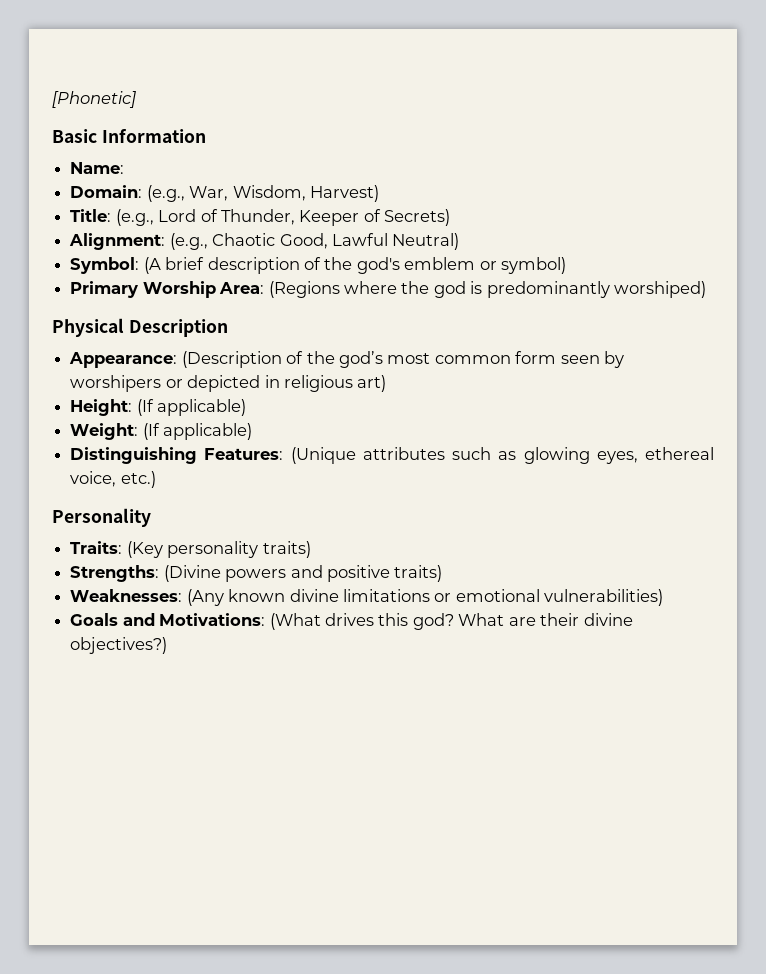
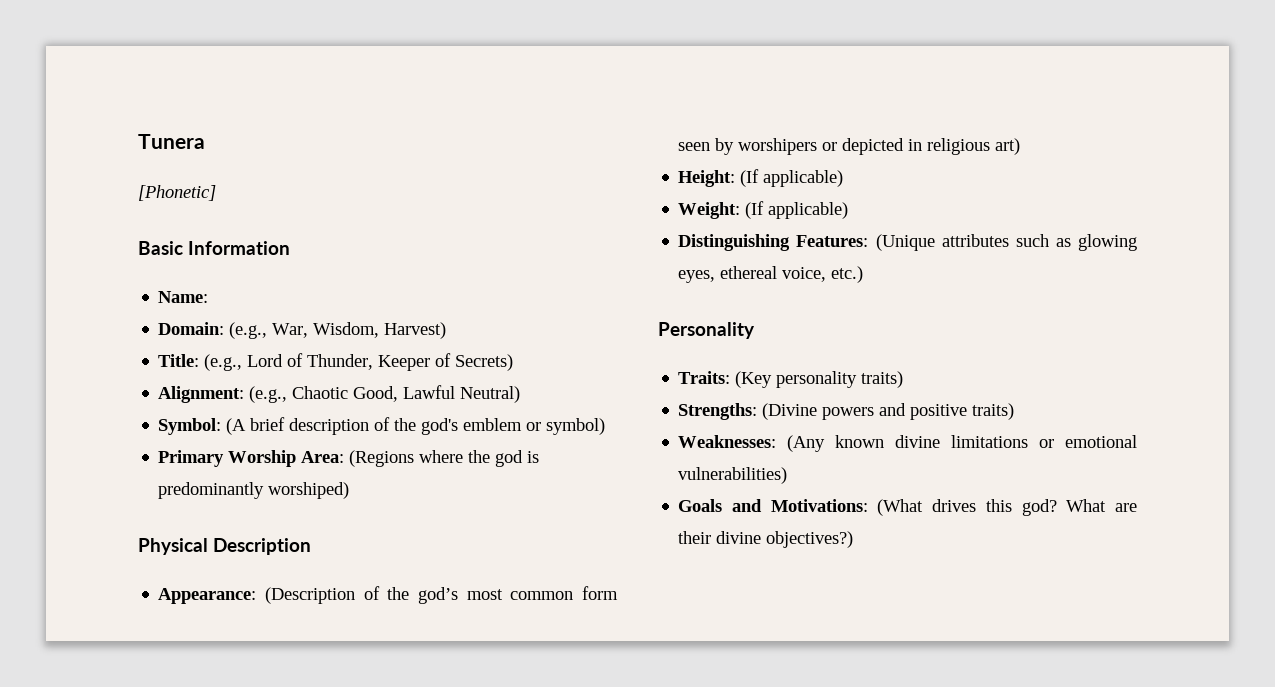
+ Tunera

